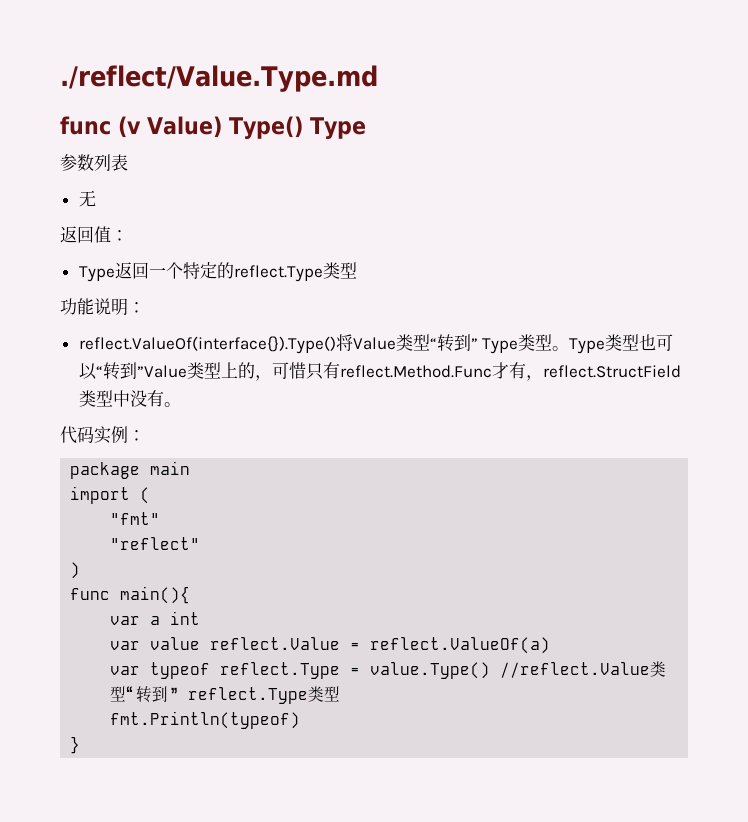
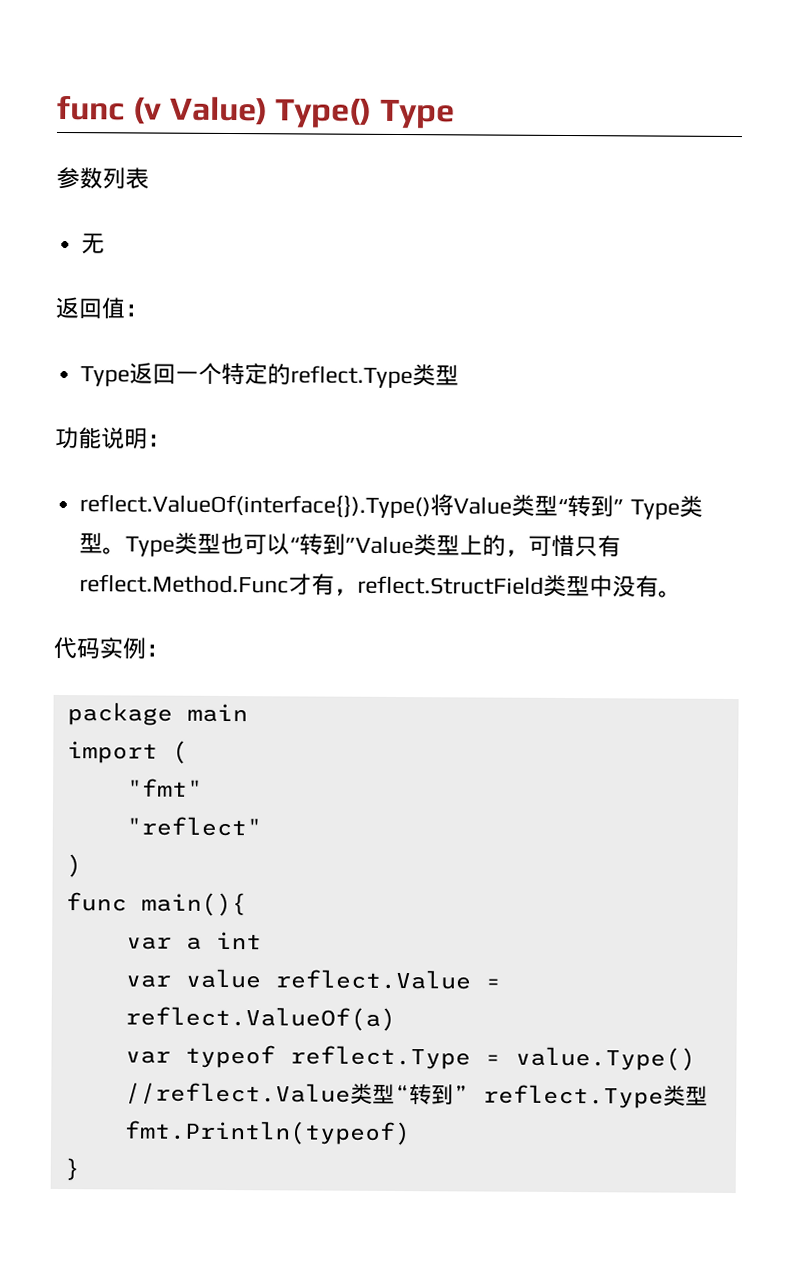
- ./reflect/Value.Type.md

